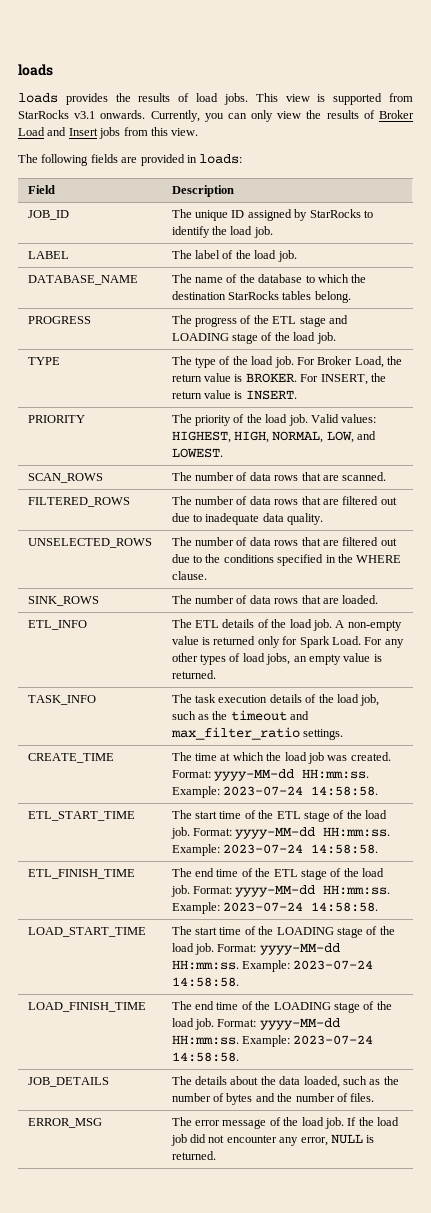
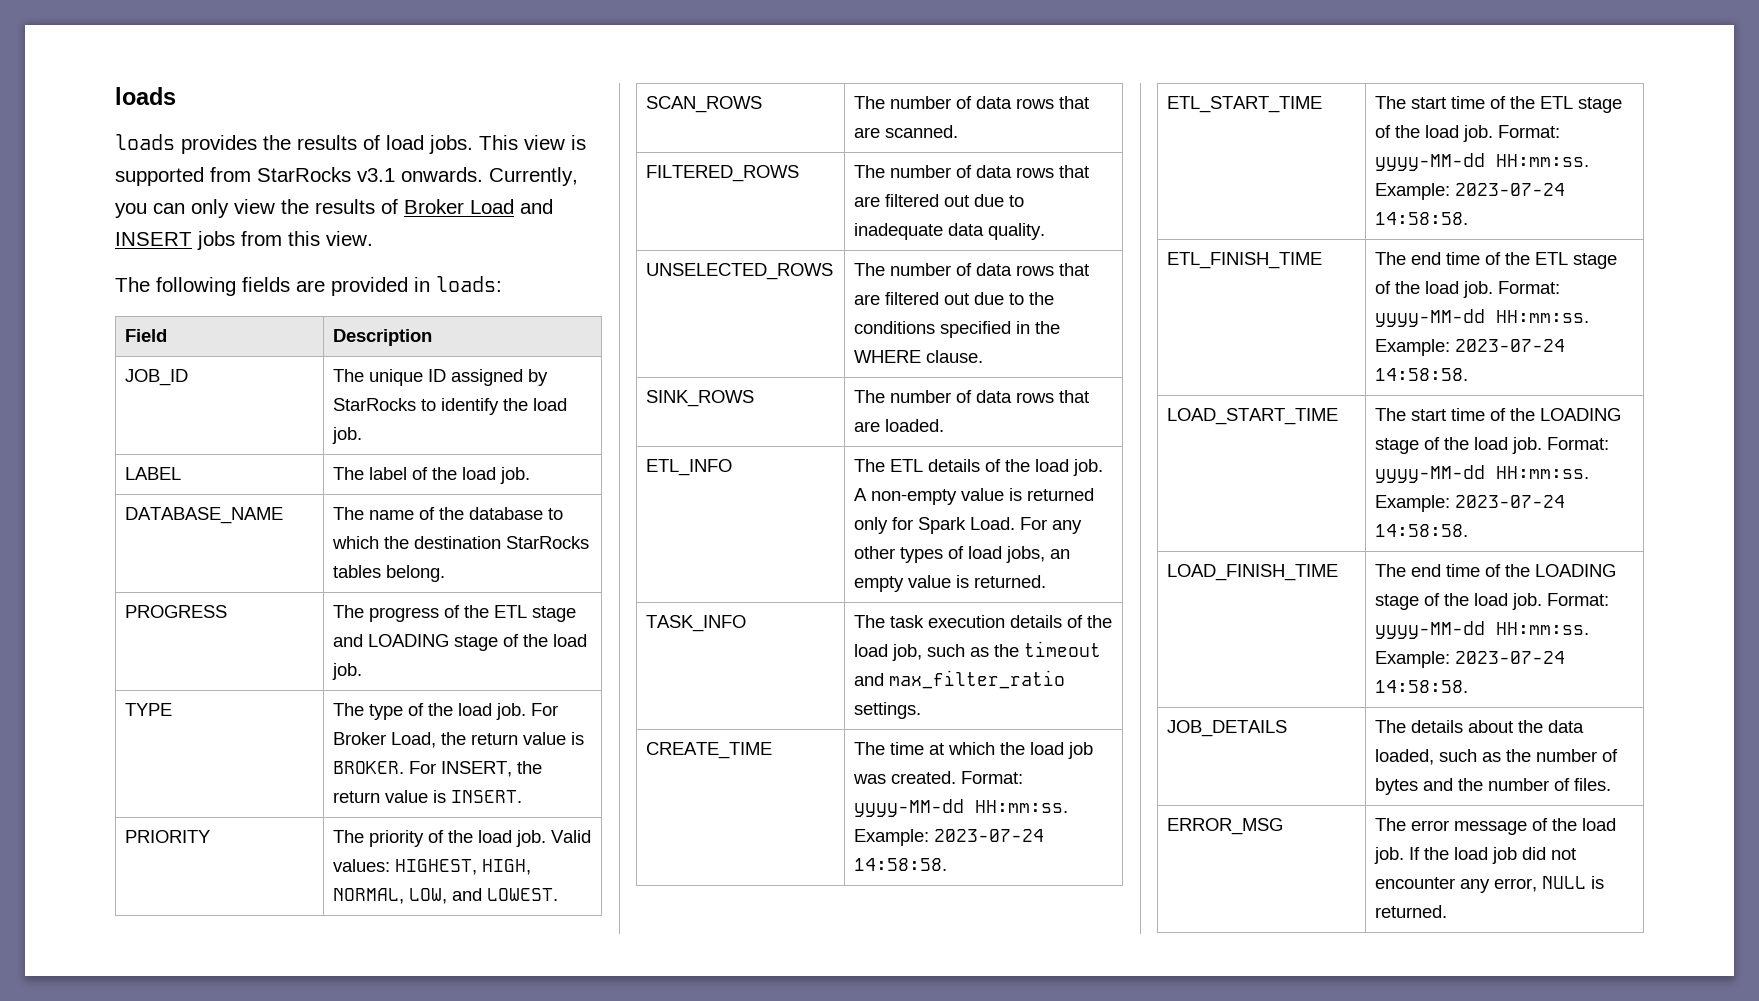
- Currently, you can only view the results of Broker Load and Insert jobs from this view.
+ Currently, you can only view the results of Broker Load and INSERT jobs from this view.

